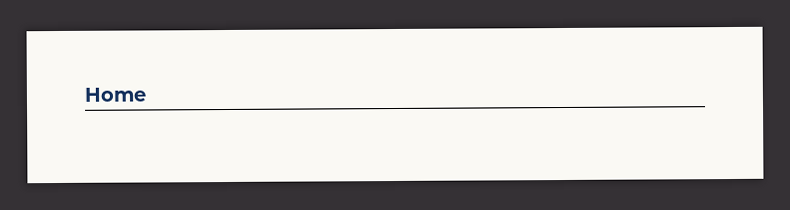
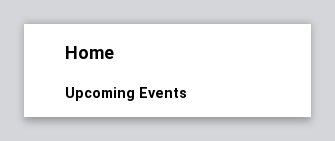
+ Upcoming Events

